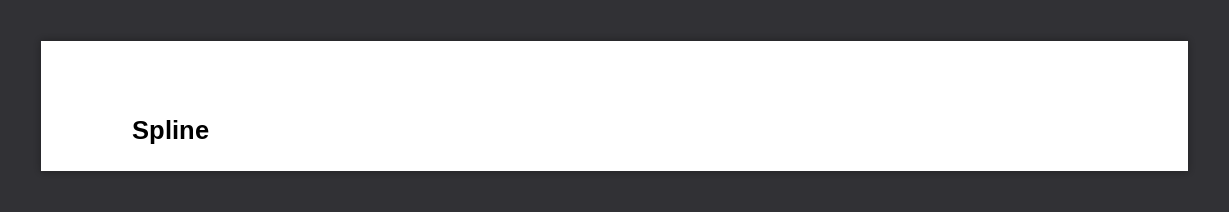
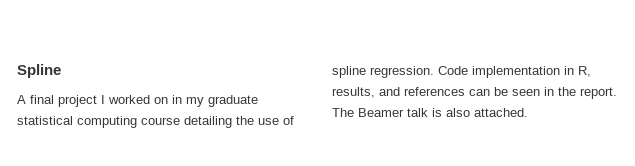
+ A final project I worked on in my graduate statistical computing course detailing the use of spline regression. Code implementation in R, results, and references can be seen in the report. The Beamer talk is also attached.

